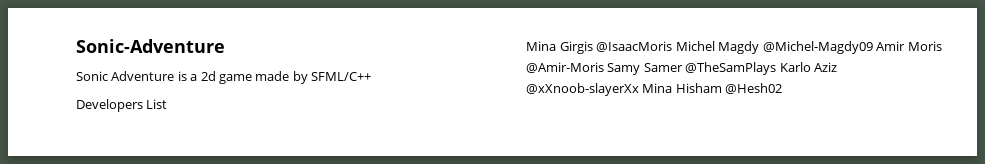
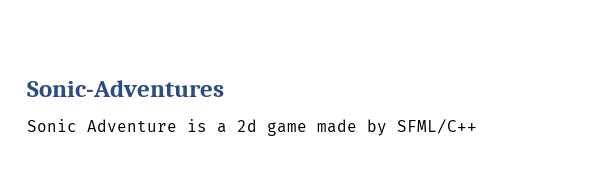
- Sonic-Adventure
+ Sonic-Adventures
- Developers List
- Mina Girgis @IsaacMoris Michel Magdy @Michel-Magdy09 Amir Moris @Amir-Moris Samy Samer @TheSamPlays Karlo Aziz @xXnoob-slayerXx Mina Hisham @Hesh02

